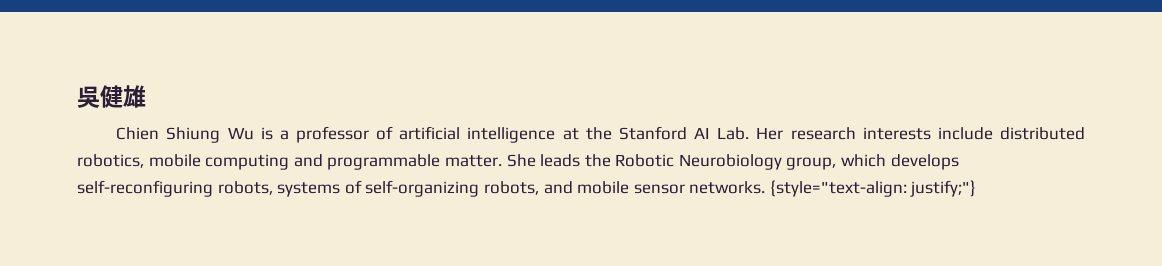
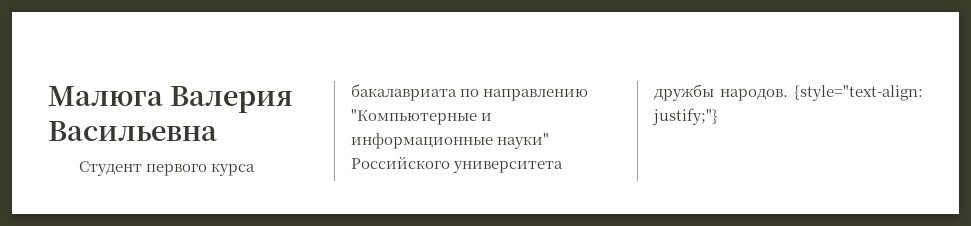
- 吳健雄
- Chien Shiung Wu is a professor of artificial intelligence at the Stanford AI Lab. Her research interests include distributed robotics, mobile computing and programmable matter. She leads the Robotic Neurobiology group, which develops self-reconfiguring robots, systems of self-organizing robots, and mobile sensor networks.
+ Малюга Валерия Васильевна
+ Студент первого курса бакалавриата по направлению "Компьютерные и информационные науки" Российского университета дружбы народов.

